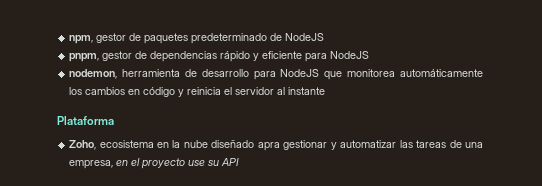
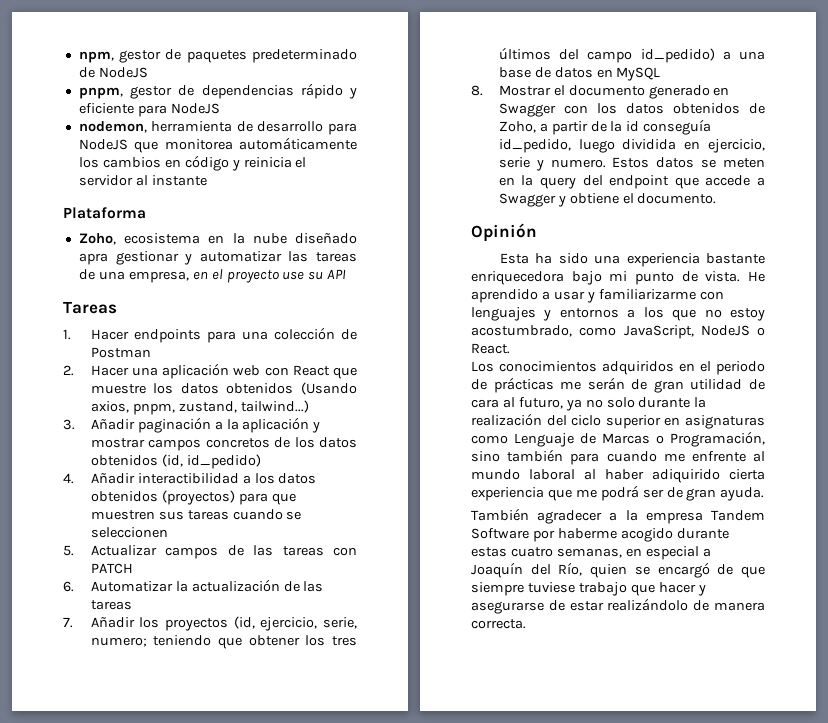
+ Tareas
+ 1. Hacer endpoints para una colección de Postman
+ 2. Hacer una aplicación web con React que muestre los datos obtenidos (Usando axios, pnpm, zustand, tailwind...)
+ 3. Añadir paginación a la aplicación y mostrar campos concretos de los datos obtenidos (id, id_pedido)
+ 4. Añadir interactibilidad a los datos obtenidos (proyectos) para que muestren sus tareas cuando se seleccionen
+ 5. Actualizar campos de las tareas con PATCH
+ 6. Automatizar la actualización de las tareas
+ 7. Añadir los proyectos (id, ejercicio, serie, numero; teniendo que obtener los tres últimos del campo id_pedido) a una base de datos en MySQL
+ 8. Mostrar el documento generado en Swagger con los datos obtenidos de Zoho, a partir de la id conseguía id_pedido, luego dividida en ejercicio, serie y numero. Estos datos se meten en la query del endpoint que accede a Swagger y obtiene el documento.
+ Opinión
+ Esta ha sido una experiencia bastante enriquecedora bajo mi punto de vista. He aprendido a usar y familiarizarme con lenguajes y entornos a los que no estoy acostumbrado, como JavaScript, NodeJS o React.
+ Los conocimientos adquiridos en el periodo de prácticas me serán de gran utilidad de cara al futuro, ya no solo durante la realización del ciclo superior en asignaturas como Lenguaje de Marcas o Programación, sino también para cuando me enfrente al mundo laboral al haber adiquirido cierta experiencia que me podrá ser de gran ayuda.
+ También agradecer a la empresa Tandem Software por haberme acogido durante estas cuatro semanas, en especial a Joaquín del Río, quien se encargó de que siempre tuviese trabajo que hacer y asegurarse de estar realizándolo de manera correcta.

